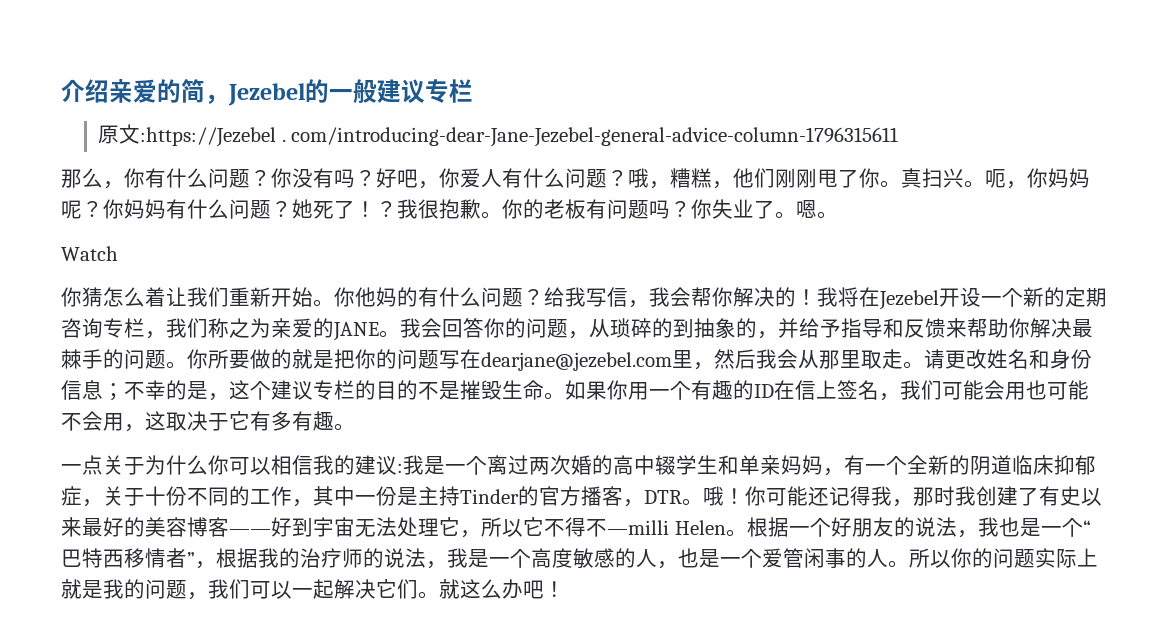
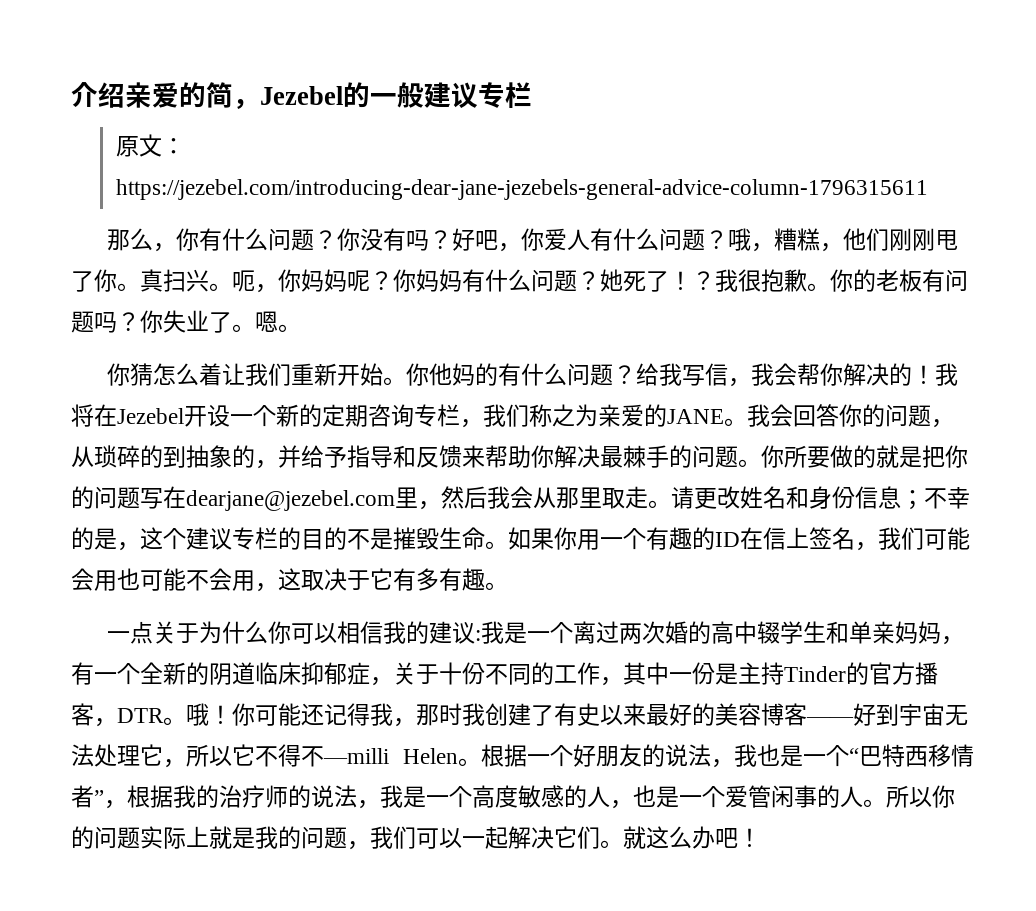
- 原文:https://Jezebel . com/introducing-dear-Jane-Jezebel-general-advice-column-1796315611
+ 原文：https://jezebel.com/introducing-dear-jane-jezebels-general-advice-column-1796315611
- Watch

